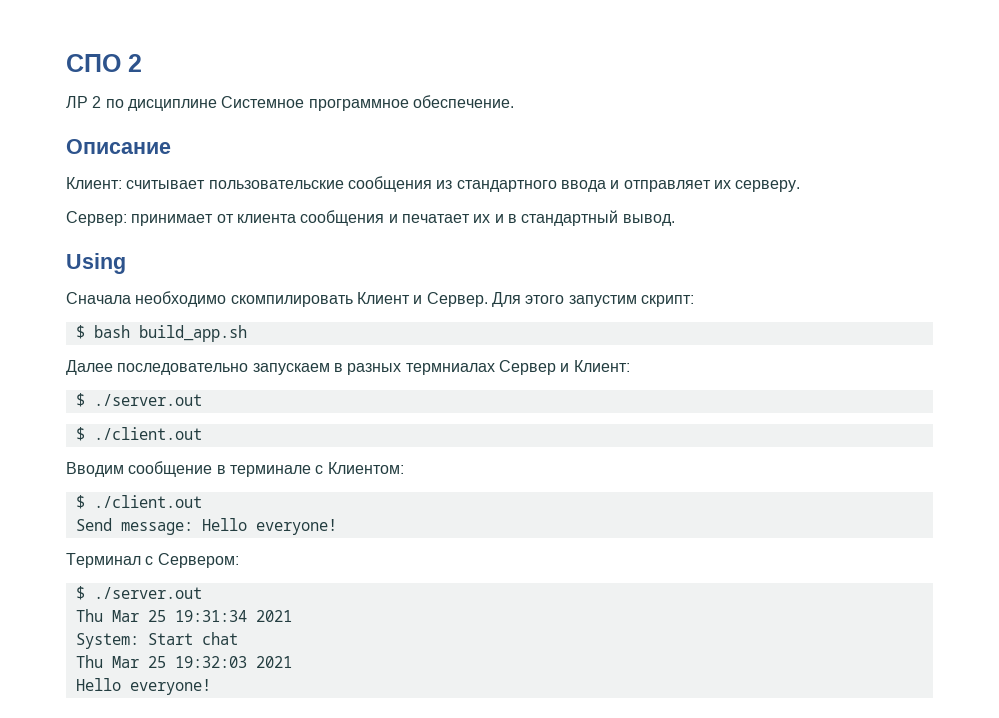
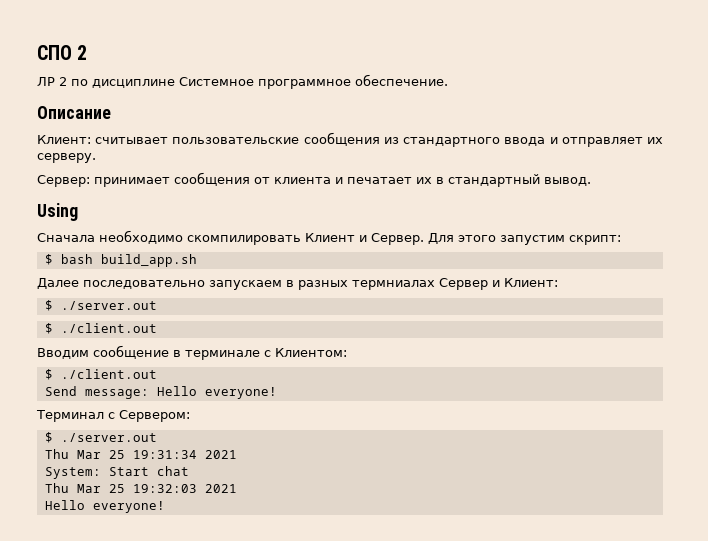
- Сервер: принимает от клиента сообщения и печатает их и в стандартный вывод.
+ Сервер: принимает сообщения от клиента и печатает их в стандартный вывод.

